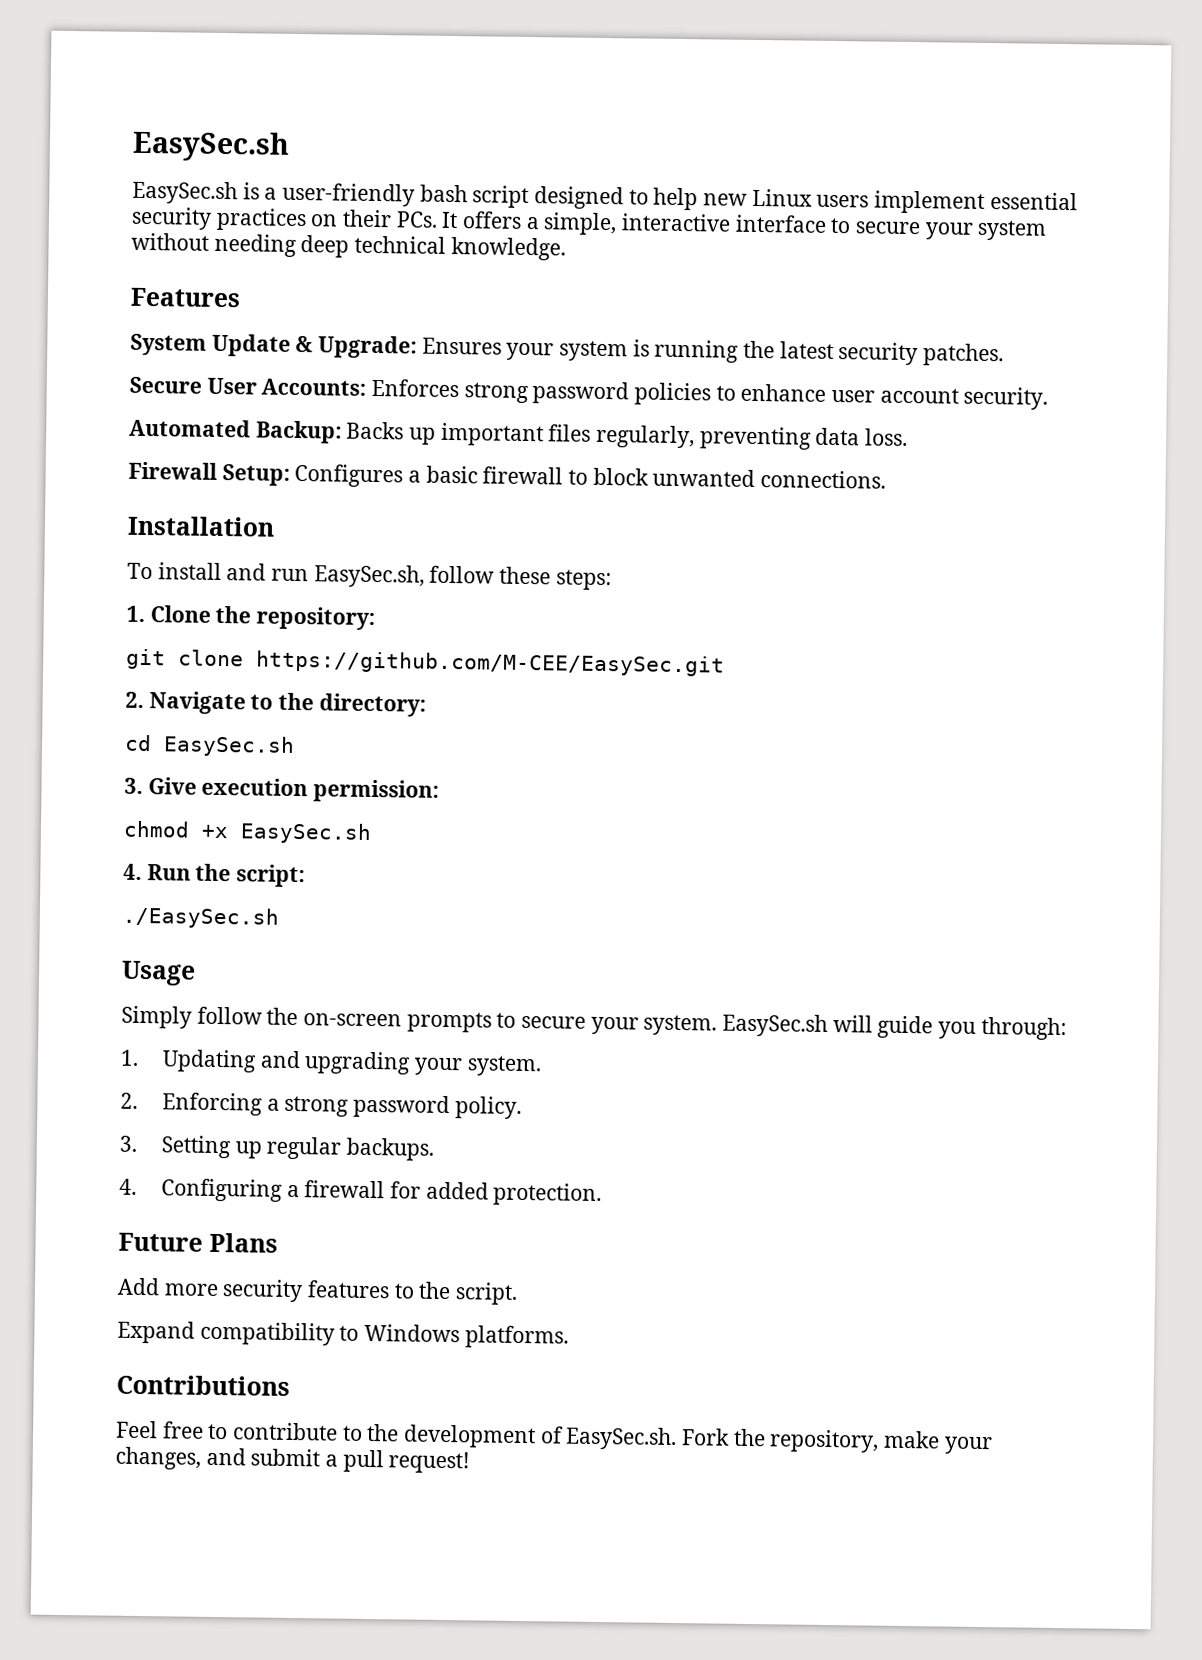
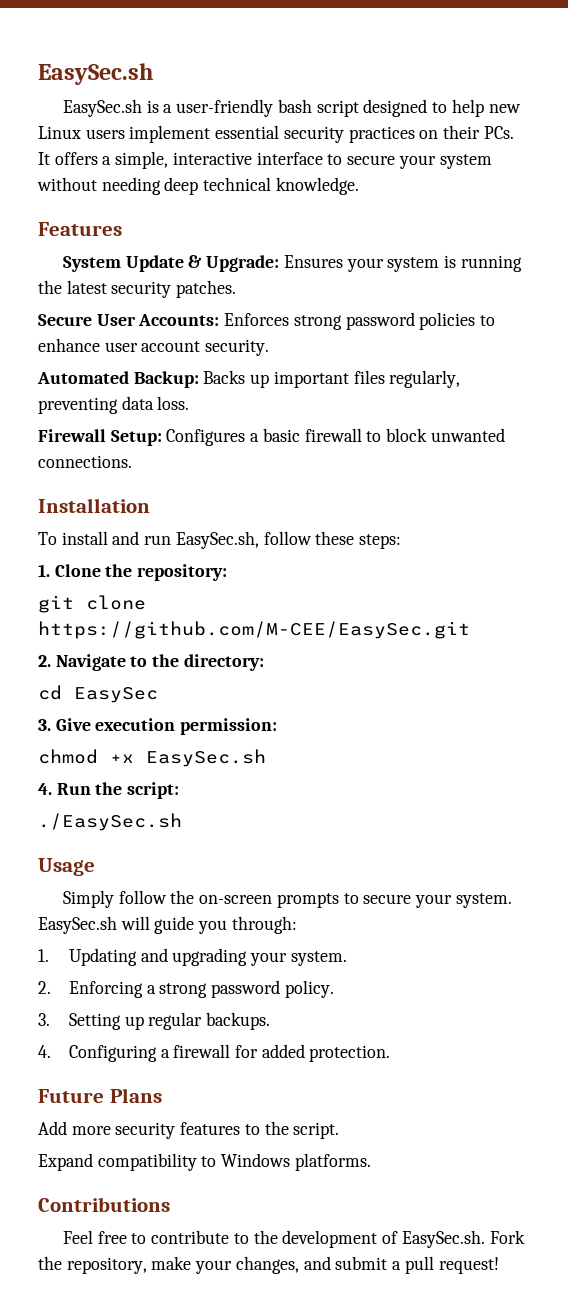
- cd EasySec.sh
+ cd EasySec

